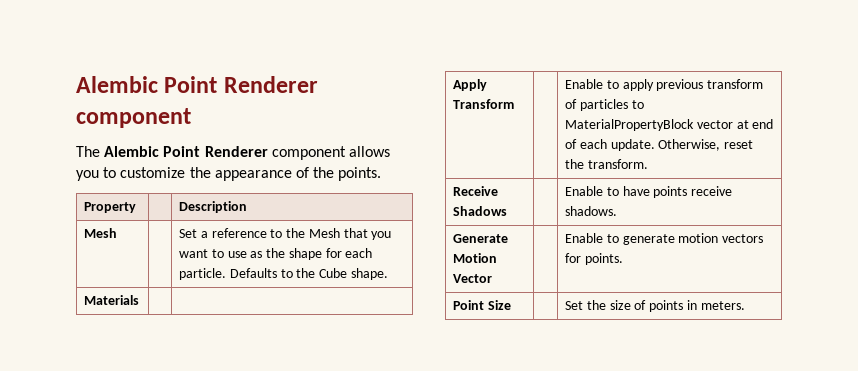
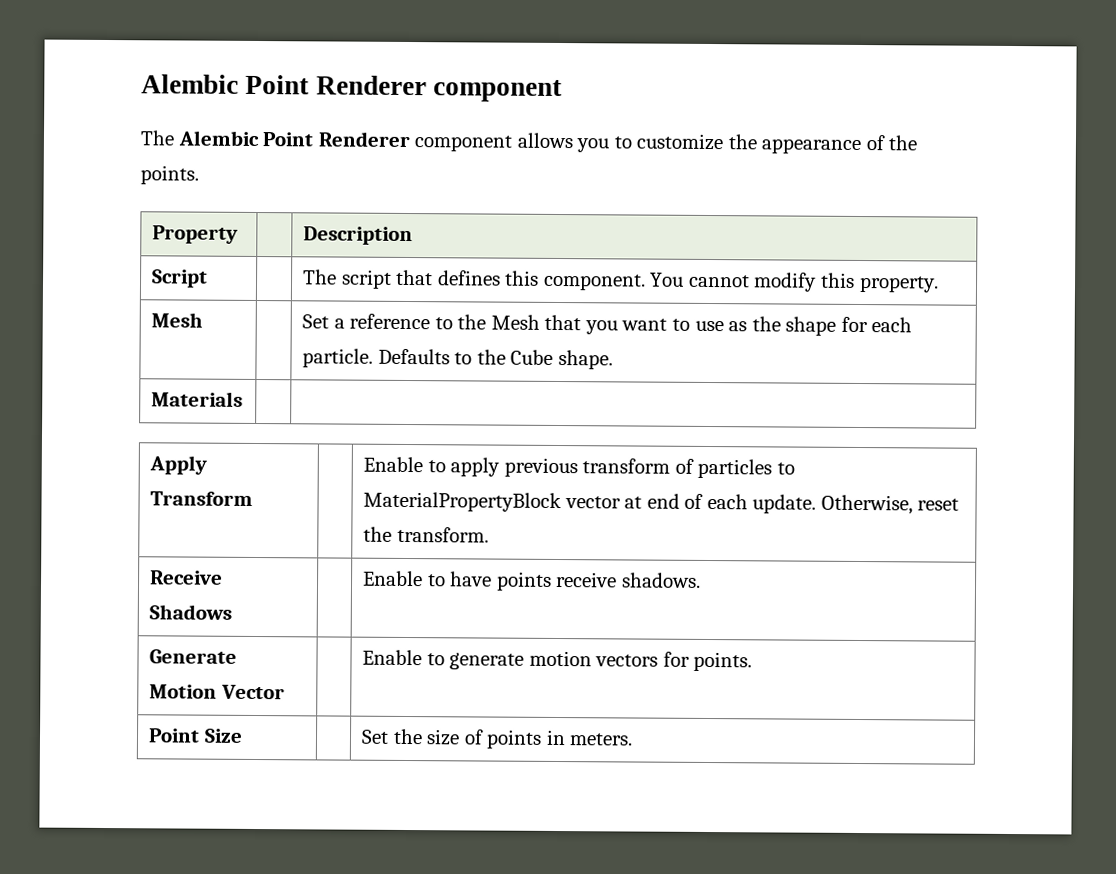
+ Script | | The script that defines this component. You cannot modify this property.

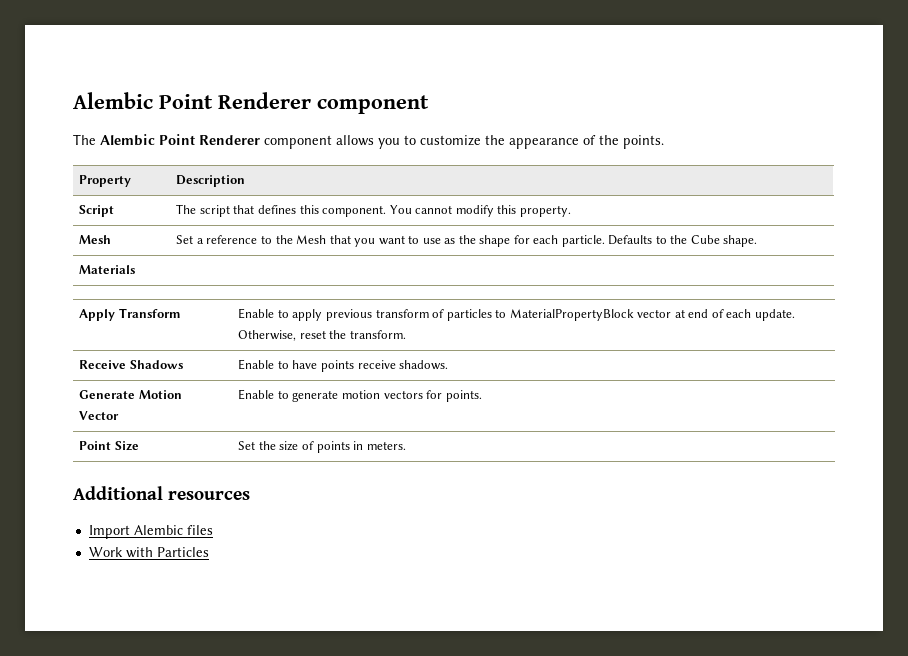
+ Additional resources
+ Import Alembic files
+ Work with Particles

